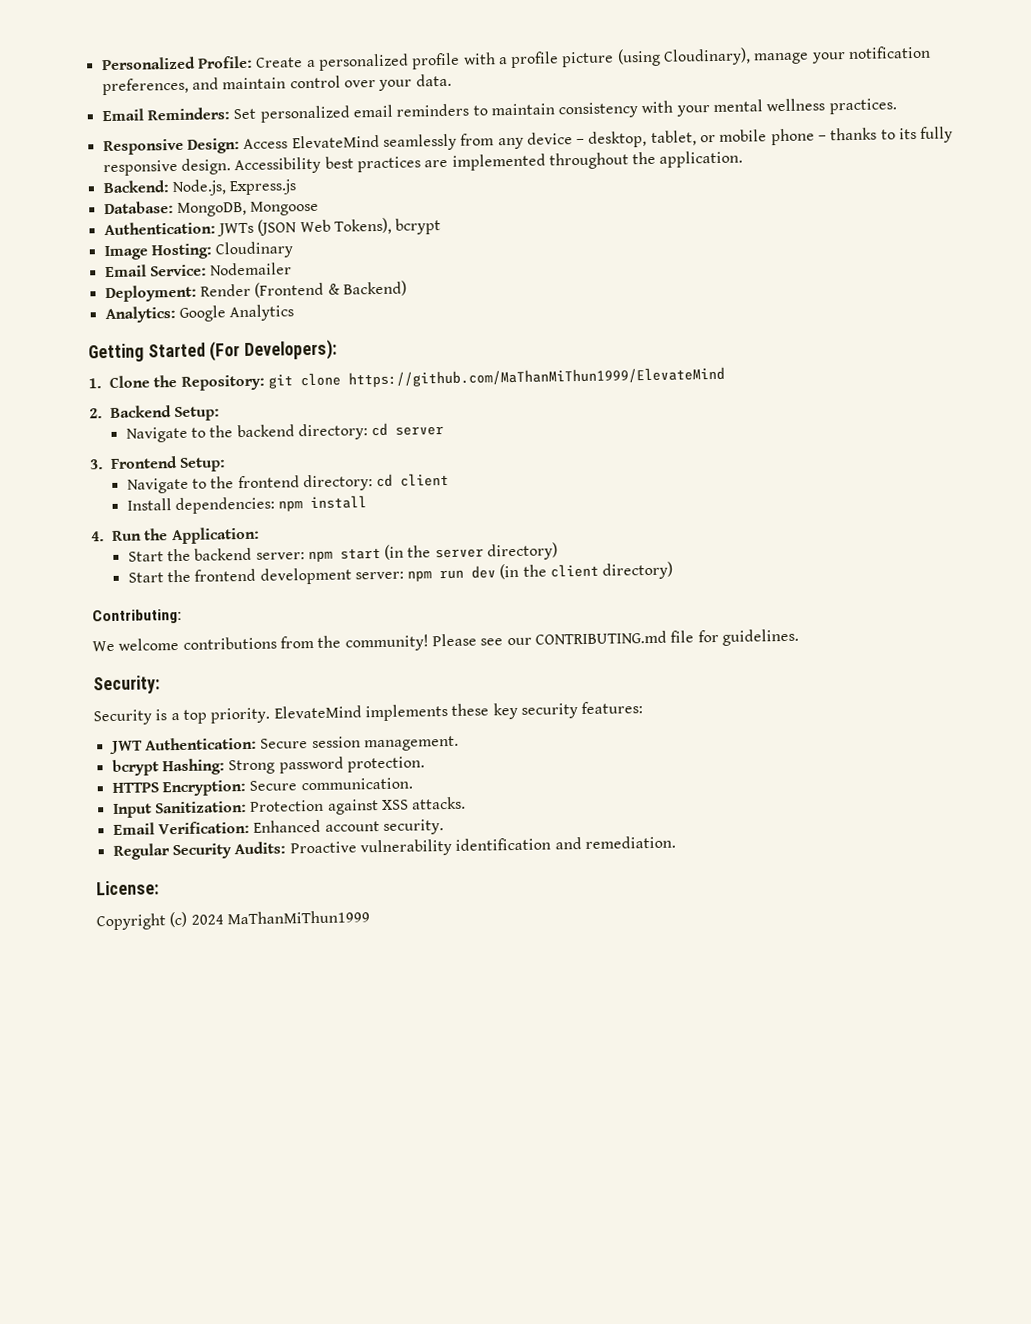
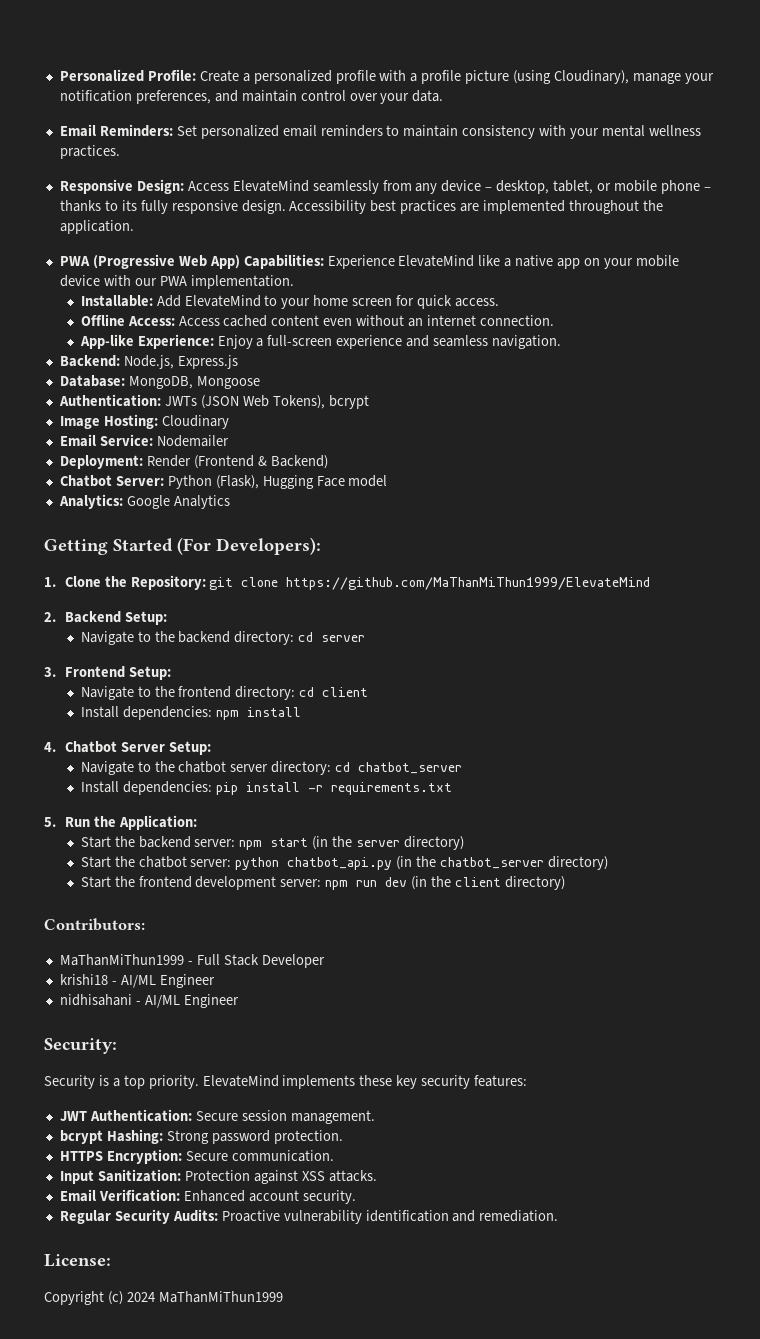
+ PWA (Progressive Web App) Capabilities: Experience ElevateMind like a native app on your mobile device with our PWA implementation.
+ Installable: Add ElevateMind to your home screen for quick access.
+ Offline Access: Access cached content even without an internet connection.
+ App-like Experience: Enjoy a full-screen experience and seamless navigation.
+ Chatbot Server: Python (Flask), Hugging Face model
- 4. Run the Application:
+ 4. Chatbot Server Setup:
+ Navigate to the chatbot server directory: cd chatbot_server
+ Install dependencies: pip install -r requirements.txt
+ 5. Run the Application:
+ Start the chatbot server: python chatbot_api.py (in the chatbot_server directory)
- Contributing:
- We welcome contributions from the community! Please see our CONTRIBUTING.md file for guidelines.
+ Contributors:
+ MaThanMiThun1999 - Full Stack Developer
+ krishi18 - AI/ML Engineer
+ nidhisahani - AI/ML Engineer

